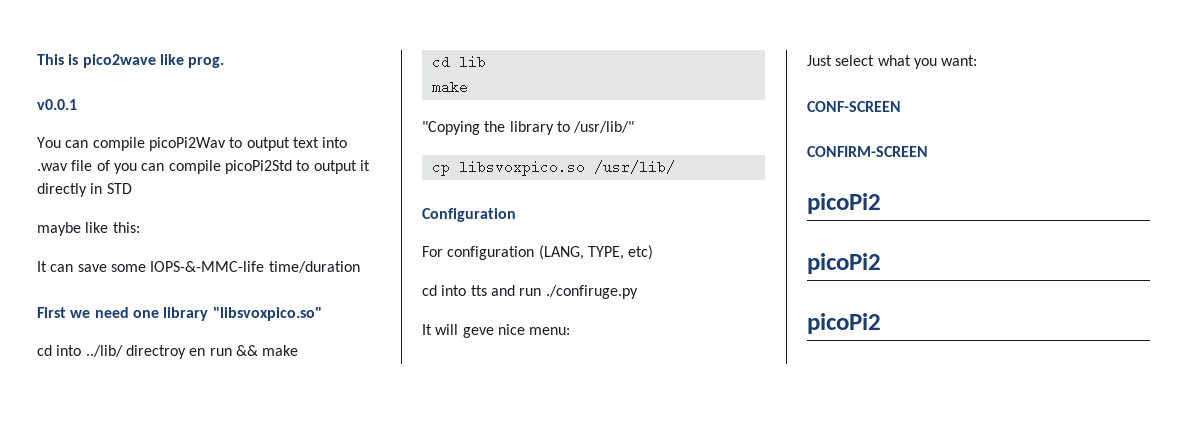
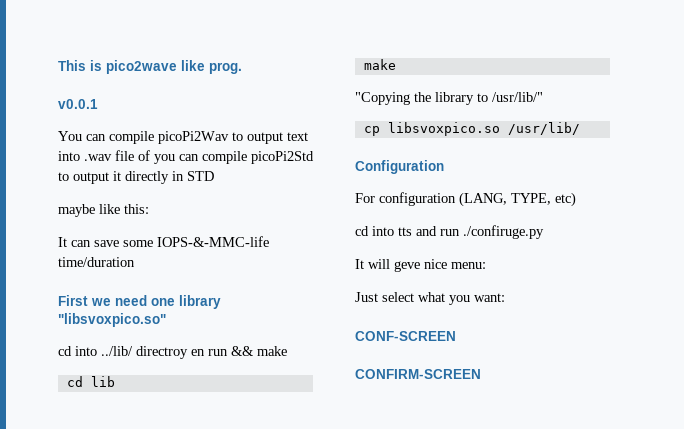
  CONFIRM-SCREEN
- picoPi2
- picoPi2
- picoPi2

